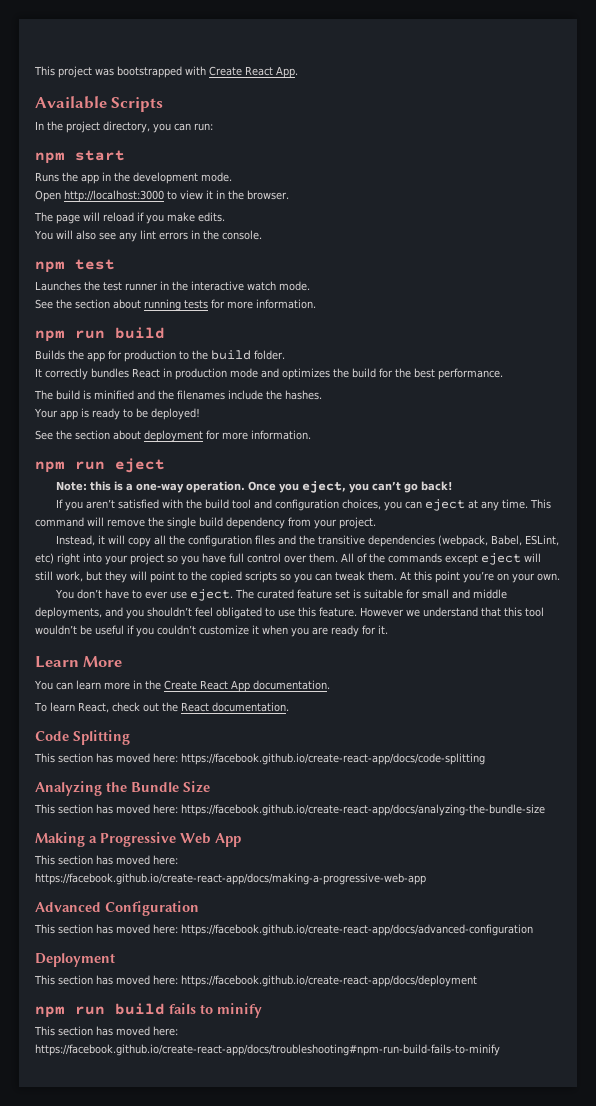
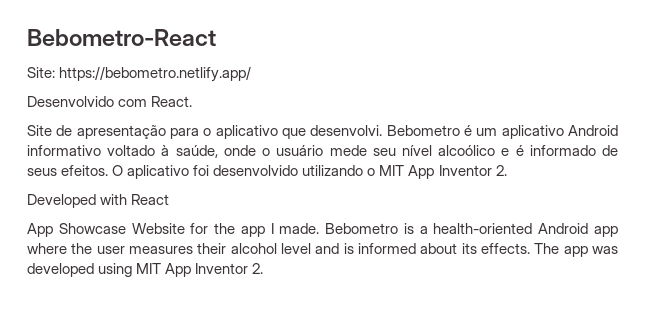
- This project was bootstrapped with Create React App.
- Available Scripts
- In the project directory, you can run:
- npm start
- Runs the app in the development mode.
- Open http://localhost:3000 to view it in the browser.
- The page will reload if you make edits.
- You will also see any lint errors in the console.
- npm test
- Launches the test runner in the interactive watch mode.
- See the section about running tests for more information.
- npm run build
- Builds the app for production to the build folder.
- It correctly bundles React in production mode and optimizes the build for the best performance.
- The build is minified and the filenames include the hashes.
- Your app is ready to be deployed!
- See the section about deployment for more information.
- npm run eject
- Note: this is a one-way operation. Once you eject, you can’t go back!
- If you aren’t satisfied with the build tool and configuration choices, you can eject at any time. This command will remove the single build dependency from your project.
- Instead, it will copy all the configuration files and the transitive dependencies (webpack, Babel, ESLint, etc) right into your project so you have full control over them. All of the commands except eject will still work, but they will point to the copied scripts so you can tweak them. At this point you’re on your own.
- You don’t have to ever use eject. The curated feature set is suitable for small and middle deployments, and you shouldn’t feel obligated to use this feature. However we understand that this tool wouldn’t be useful if you couldn’t customize it when you are ready for it.
- Learn More
- You can learn more in the Create React App documentation.
- To learn React, check out the React documentation.
- Code Splitting
- This section has moved here: https://facebook.github.io/create-react-app/docs/code-splitting
- Analyzing the Bundle Size
- This section has moved here: https://facebook.github.io/create-react-app/docs/analyzing-the-bundle-size
- Making a Progressive Web App
- This section has moved here: https://facebook.github.io/create-react-app/docs/making-a-progressive-web-app
- Advanced Configuration
- This section has moved here: https://facebook.github.io/create-react-app/docs/advanced-configuration
- Deployment
- This section has moved here: https://facebook.github.io/create-react-app/docs/deployment
- npm run build fails to minify
- This section has moved here: https://facebook.github.io/create-react-app/docs/troubleshooting#npm-run-build-fails-to-minify
+ Bebometro-React
+ Site: https://bebometro.netlify.app/
+ Desenvolvido com React.
+ Site de apresentação para o aplicativo que desenvolvi. Bebometro é um aplicativo Android informativo voltado à saúde, onde o usuário mede seu nível alcoólico e é informado de seus efeitos. O aplicativo foi desenvolvido utilizando o MIT App Inventor 2.
+ Developed with React
+ App Showcase Website for the app I made. Bebometro is a health-oriented Android app where the user measures their alcohol level and is informed about its effects. The app was developed using MIT App Inventor 2.

